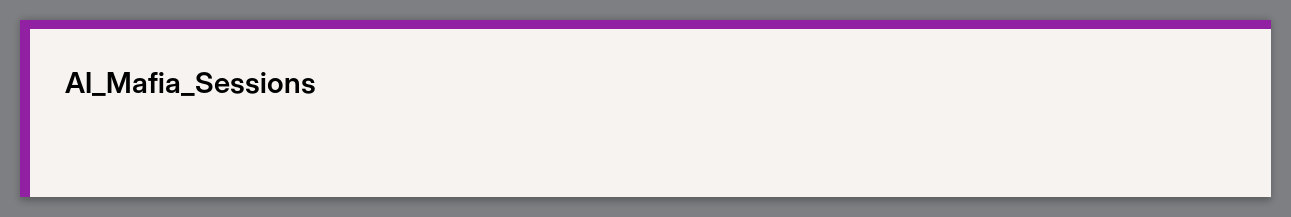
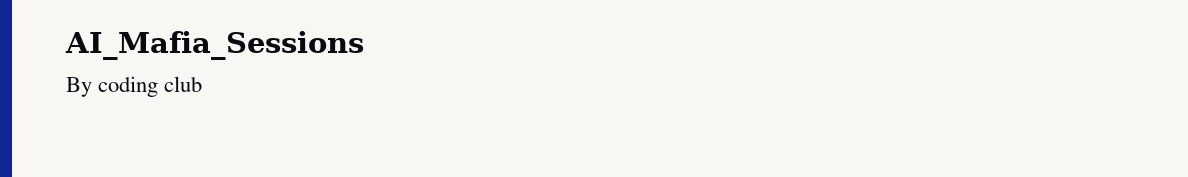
+ By coding club

